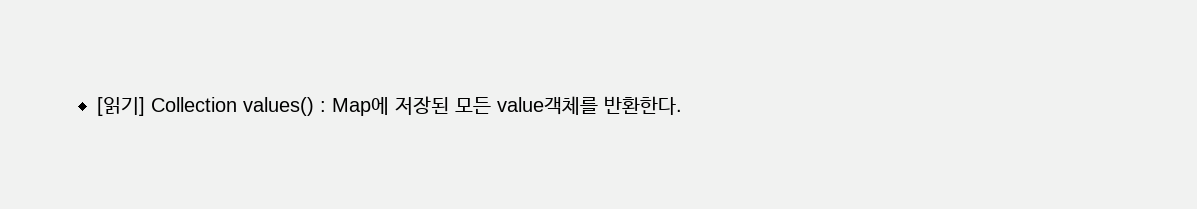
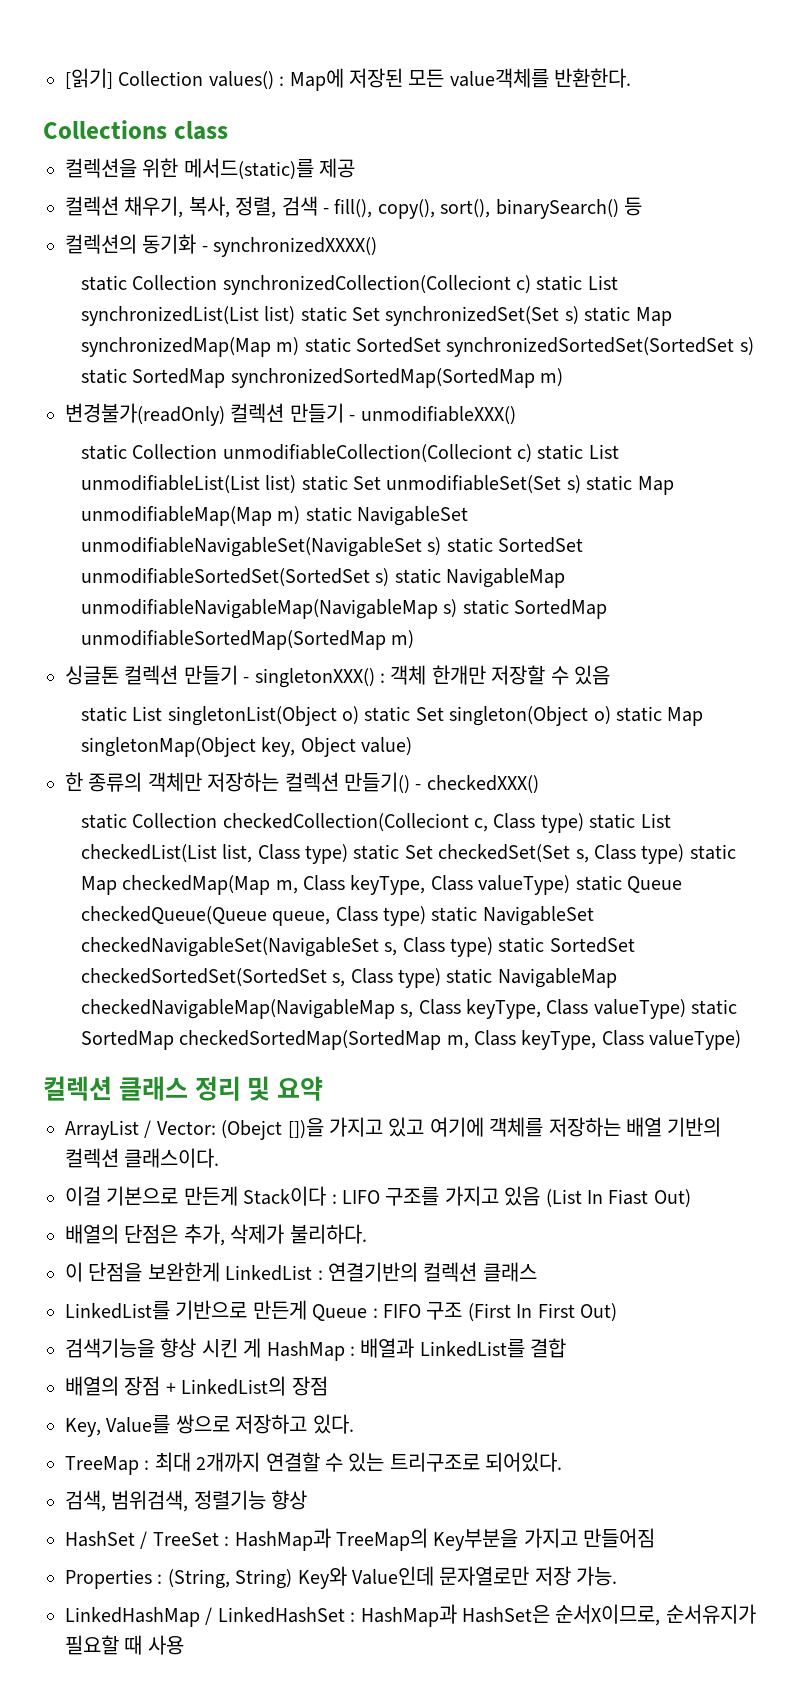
+ Collections class
+ 컬렉션을 위한 메서드(static)를 제공
+ 컬렉션 채우기, 복사, 정렬, 검색 - fill(), copy(), sort(), binarySearch() 등
+ 컬렉션의 동기화 - synchronizedXXXX()
+ static Collection synchronizedCollection(Colleciont c) static List synchronizedList(List list) static Set synchronizedSet(Set s) static Map synchronizedMap(Map m) static SortedSet synchronizedSortedSet(SortedSet s) static SortedMap synchronizedSortedMap(SortedMap m)
+ 변경불가(readOnly) 컬렉션 만들기 - unmodifiableXXX()
+ static Collection unmodifiableCollection(Colleciont c) static List unmodifiableList(List list) static Set unmodifiableSet(Set s) static Map unmodifiableMap(Map m) static NavigableSet unmodifiableNavigableSet(NavigableSet s) static SortedSet unmodifiableSortedSet(SortedSet s) static NavigableMap unmodifiableNavigableMap(NavigableMap s) static SortedMap unmodifiableSortedMap(SortedMap m)
+ 싱글톤 컬렉션 만들기 - singletonXXX() : 객체 한개만 저장할 수 있음
+ static List singletonList(Object o) static Set singleton(Object o) static Map singletonMap(Object key, Object value)
+ 한 종류의 객체만 저장하는 컬렉션 만들기() - checkedXXX()
+ static Collection checkedCollection(Colleciont c, Class type) static List checkedList(List list, Class type) static Set checkedSet(Set s, Class type) static Map checkedMap(Map m, Class keyType, Class valueType) static Queue checkedQueue(Queue queue, Class type) static NavigableSet checkedNavigableSet(NavigableSet s, Class type) static SortedSet checkedSortedSet(SortedSet s, Class type) static NavigableMap checkedNavigableMap(NavigableMap s, Class keyType, Class valueType) static SortedMap checkedSortedMap(SortedMap m, Class keyType, Class valueType)
+ 컬렉션 클래스 정리 및 요약
+ ArrayList / Vector: (Obejct [])을 가지고 있고 여기에 객체를 저장하는 배열 기반의 컬렉션 클래스이다.
+ 이걸 기본으로 만든게 Stack이다 : LIFO 구조를 가지고 있음 (List In Fiast Out)
+ 배열의 단점은 추가, 삭제가 불리하다.
+ 이 단점을 보완한게 LinkedList : 연결기반의 컬렉션 클래스
+ LinkedList를 기반으로 만든게 Queue : FIFO 구조 (First In First Out)
+ 검색기능을 향상 시킨 게 HashMap : 배열과 LinkedList를 결합
+ 배열의 장점 + LinkedList의 장점
+ Key, Value를 쌍으로 저장하고 있다.
+ TreeMap : 최대 2개까지 연결할 수 있는 트리구조로 되어있다.
+ 검색, 범위검색, 정렬기능 향상
+ HashSet / TreeSet : HashMap과 TreeMap의 Key부분을 가지고 만들어짐
+ Properties : (String, String) Key와 Value인데 문자열로만 저장 가능.
+ LinkedHashMap / LinkedHashSet : HashMap과 HashSet은 순서X이므로, 순서유지가 필요할 때 사용

